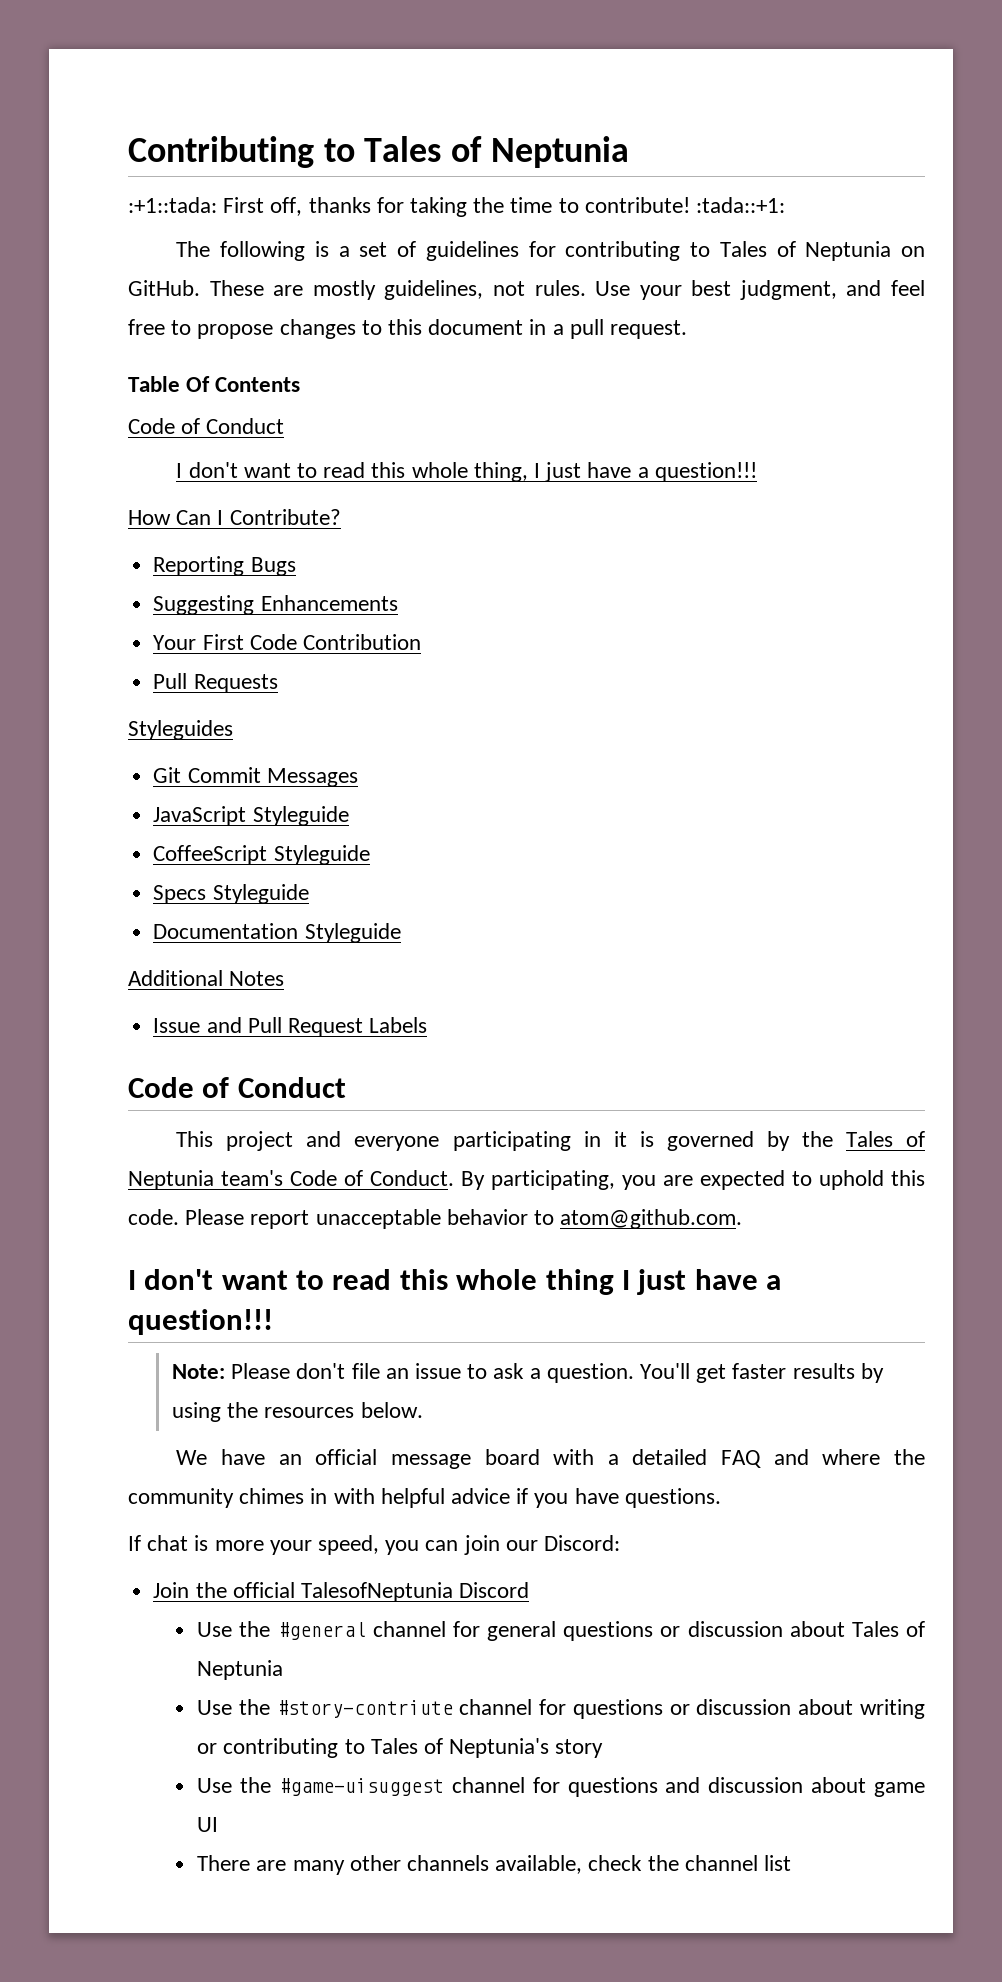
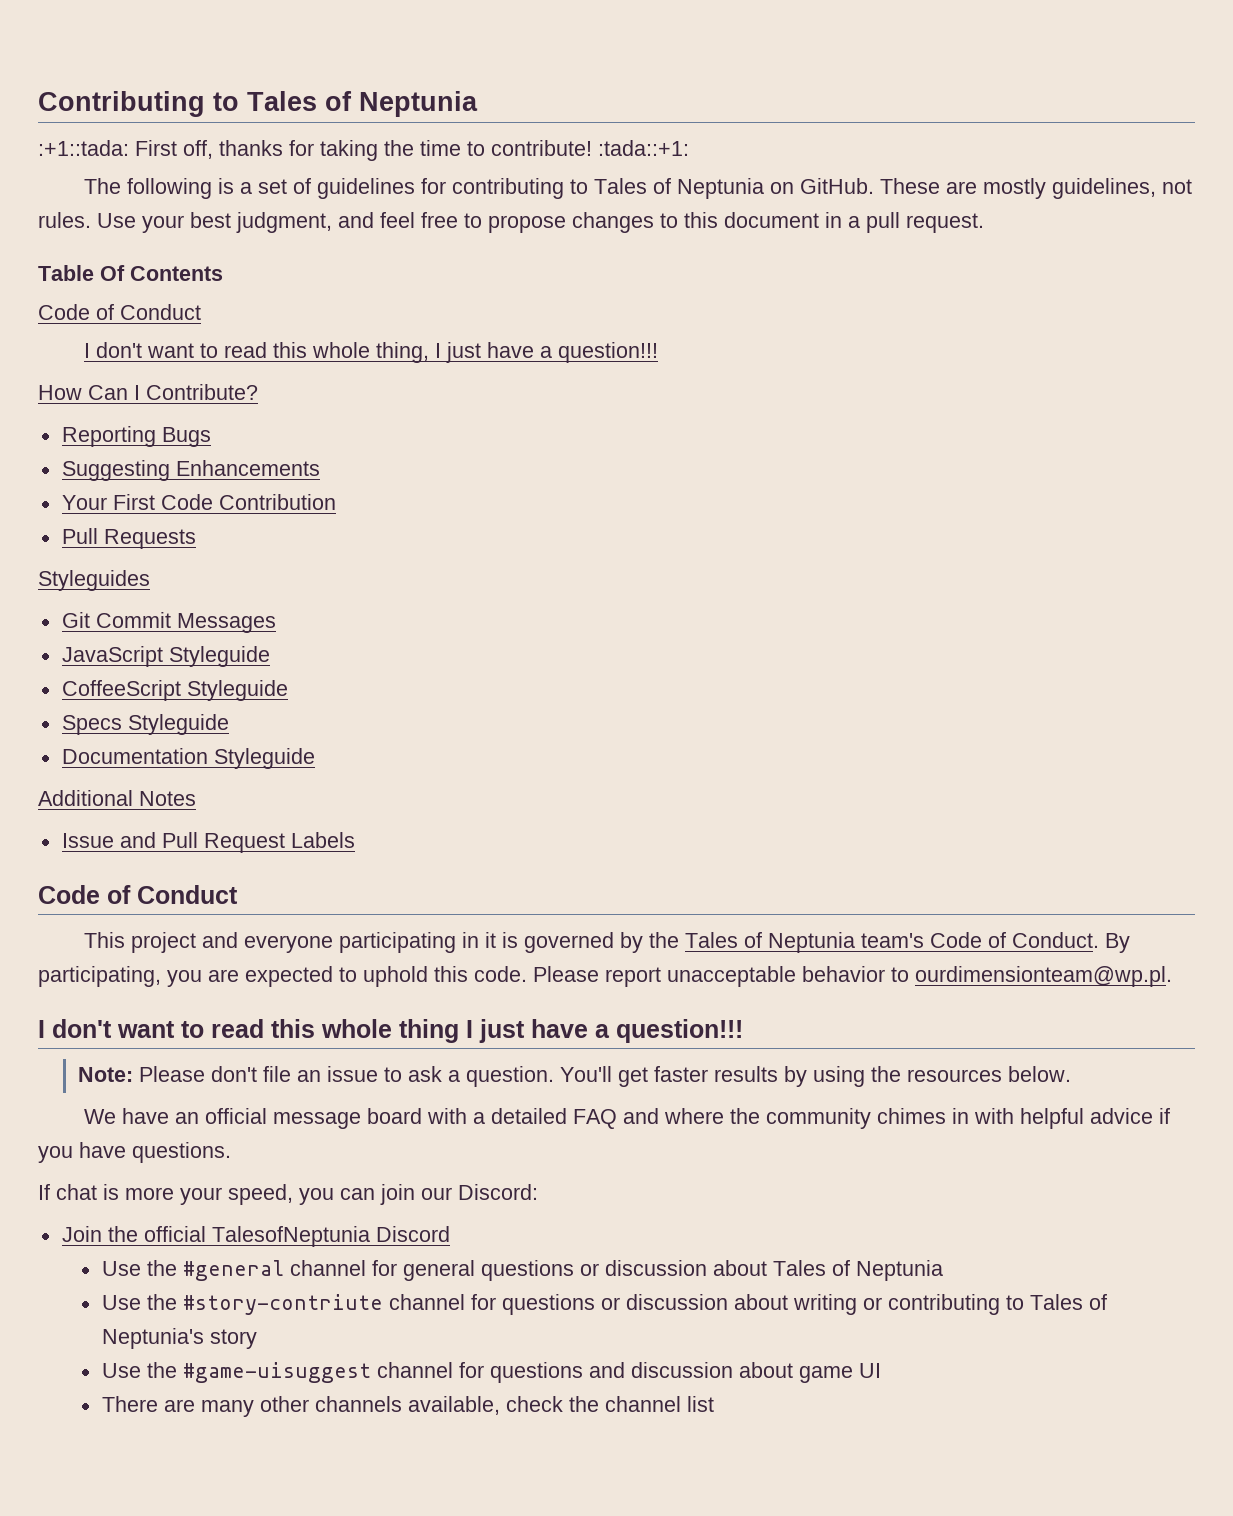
- Please report unacceptable behavior to atom@github.com.
+ Please report unacceptable behavior to ourdimensionteam@wp.pl.

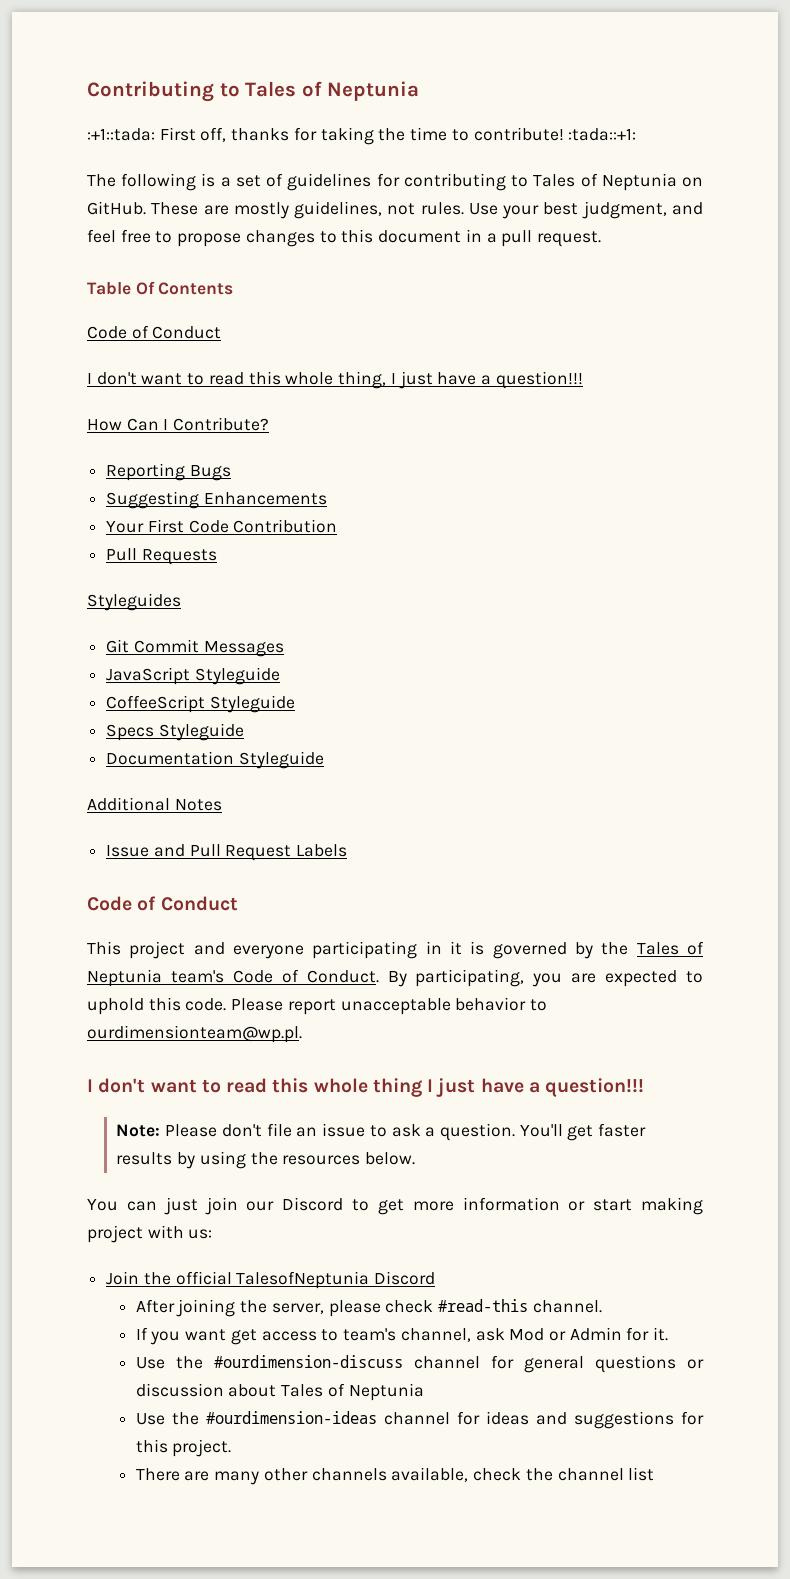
- We have an official message board with a detailed FAQ and where the community chimes in with helpful advice if you have questions.
- If chat is more your speed, you can join our Discord:
+ You can just join our Discord to get more information or start making project with us:
- Use the #general channel for general questions or discussion about Tales of Neptunia
+ After joining the server, please check #read-this channel.
+ If you want get access to team's channel, ask Mod or Admin for it.
+ Use the #ourdimension-discuss channel for general questions or discussion about Tales of Neptunia
- Use the #story-contriute channel for questions or discussion about writing or contributing to Tales of Neptunia's story
- Use the #game-uisuggest channel for questions and discussion about game UI
+ Use the #ourdimension-ideas channel for ideas and suggestions for this project.

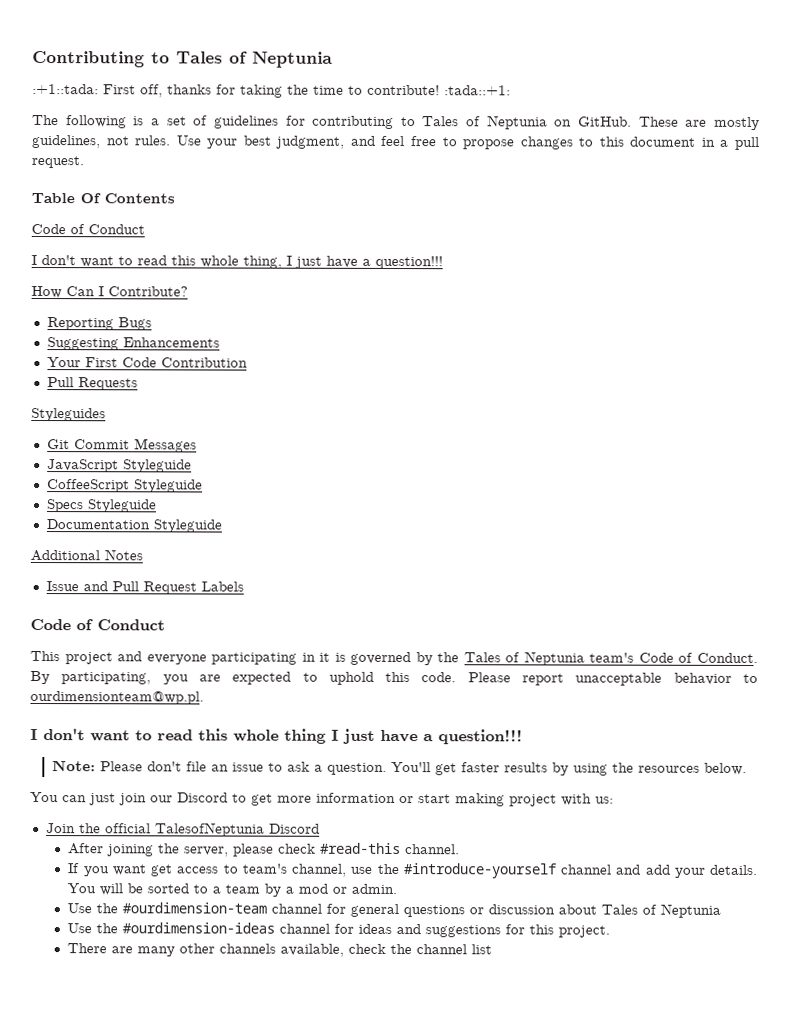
- If you want get access to team's channel, ask Mod or Admin for it.
- Use the #ourdimension-discuss channel for general questions or discussion about Tales of Neptunia
+ If you want get access to team's channel, use the #introduce-yourself channel and add your details. You will be sorted to a team by a mod or admin.
+ Use the #ourdimension-team channel for general questions or discussion about Tales of Neptunia

